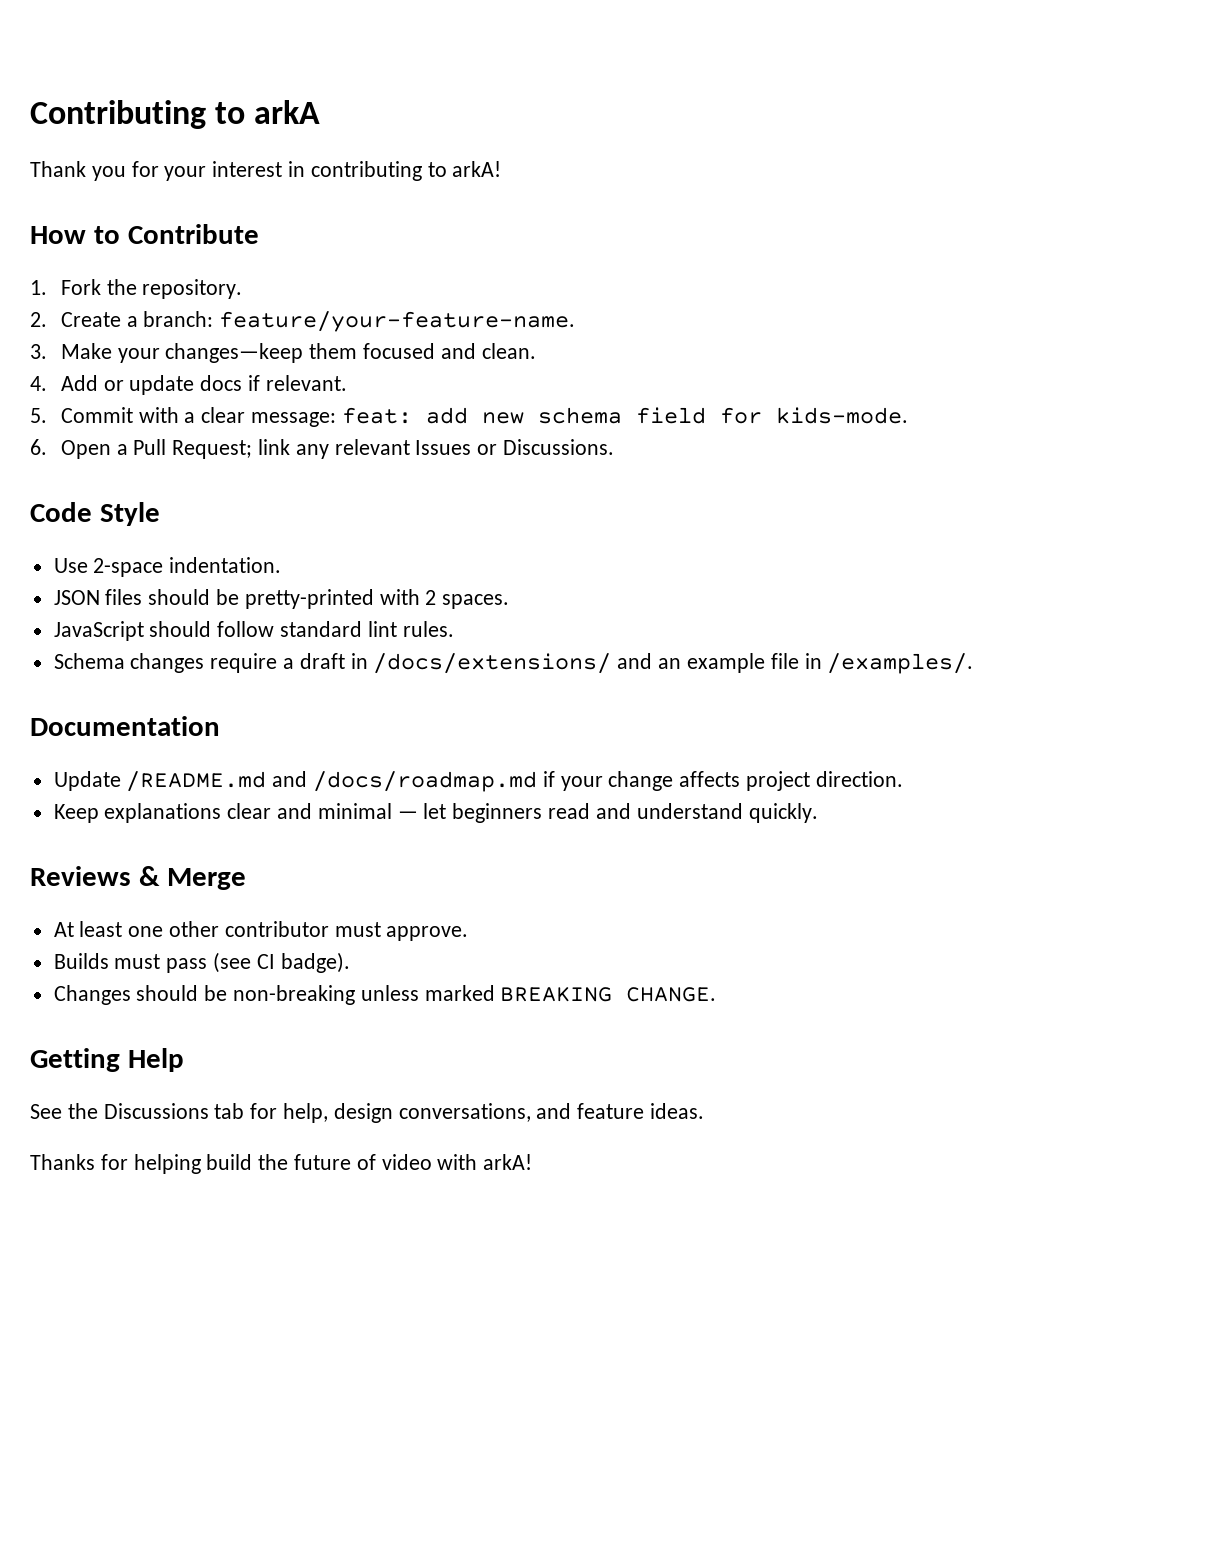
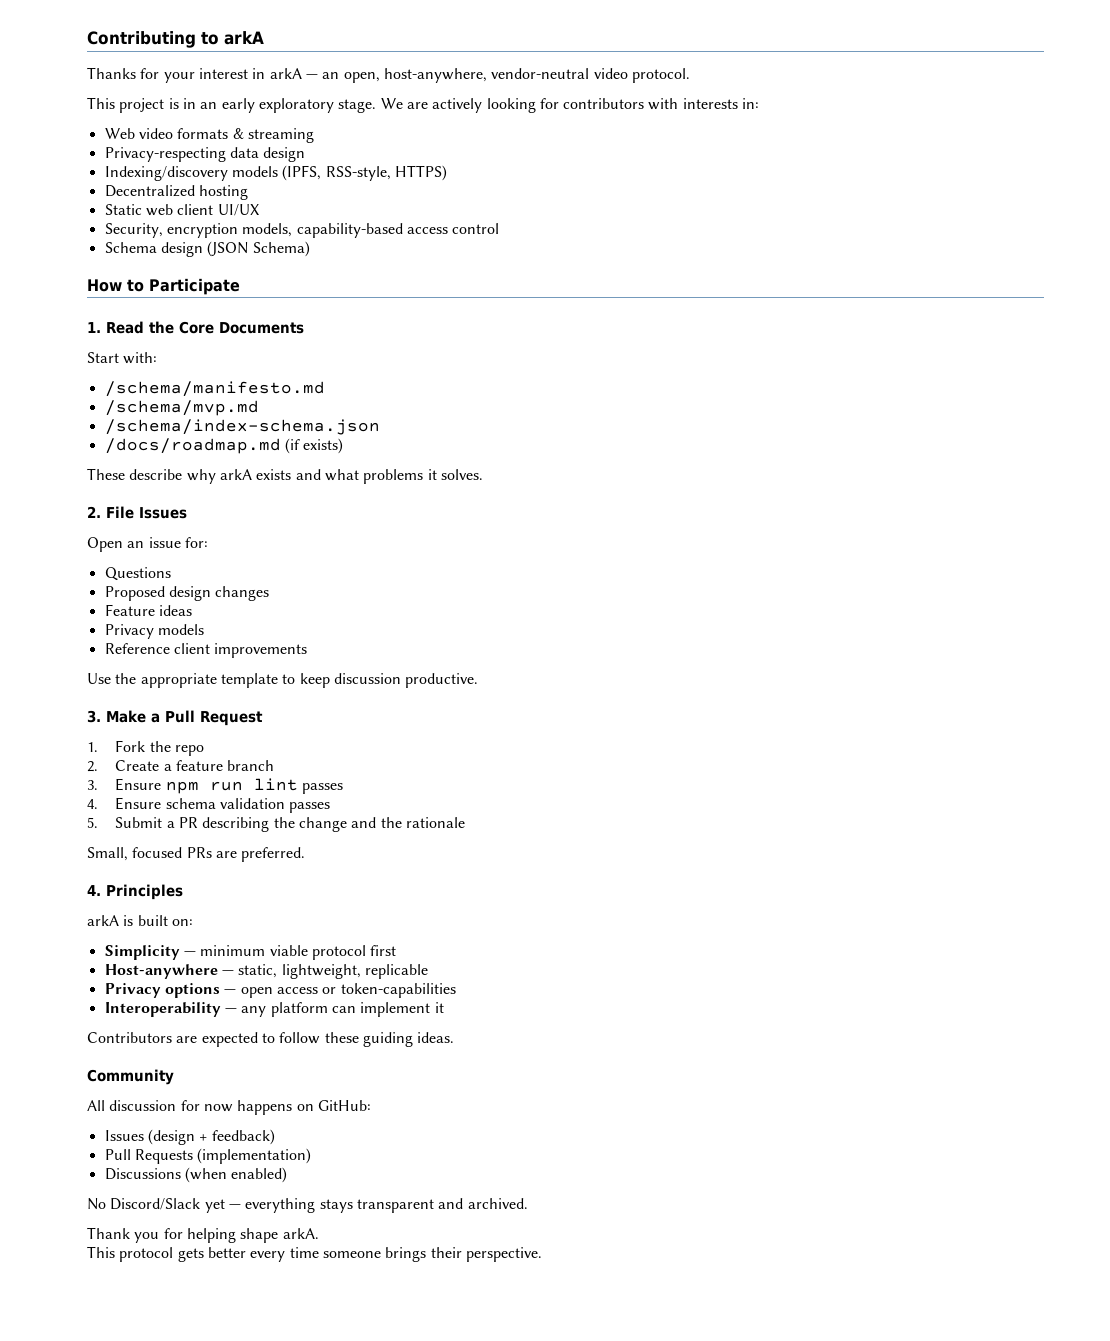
- Thank you for your interest in contributing to arkA!
- How to Contribute
+ Thanks for your interest in arkA — an open, host-anywhere, vendor-neutral video protocol.
+ This project is in an early exploratory stage. We are actively looking for contributors with interests in:
+ Web video formats & streaming
+ Privacy-respecting data design
+ Indexing/discovery models (IPFS, RSS-style, HTTPS)
+ Decentralized hosting
+ Static web client UI/UX
+ Security, encryption models, capability-based access control
+ Schema design (JSON Schema)
+ How to Participate
+ 1. Read the Core Documents
+ Start with:
+ /schema/manifesto.md
+ /schema/mvp.md
+ /schema/index-schema.json
+ /docs/roadmap.md (if exists)
+ These describe why arkA exists and what problems it solves.
+ 2. File Issues
+ Open an issue for:
+ Questions
+ Proposed design changes
+ Feature ideas
+ Privacy models
+ Reference client improvements
+ Use the appropriate template to keep discussion productive.
+ 3. Make a Pull Request
- 1. Fork the repository.
+ 1. Fork the repo
- 2. Create a branch: feature/your-feature-name.
- 3. Make your changes—keep them focused and clean.
- 4. Add or update docs if relevant.
- 5. Commit with a clear message: feat: add new schema field for kids-mode.
- 6. Open a Pull Request; link any relevant Issues or Discussions.
- Code Style
- Use 2-space indentation.
- JSON files should be pretty-printed with 2 spaces.
- JavaScript should follow standard lint rules.
- Schema changes require a draft in /docs/extensions/ and an example file in /examples/.
- Documentation
- Update /README.md and /docs/roadmap.md if your change affects project direction.
- Keep explanations clear and minimal — let beginners read and understand quickly.
- Reviews & Merge
- At least one other contributor must approve.
- Builds must pass (see CI badge).
- Changes should be non-breaking unless marked BREAKING CHANGE.
- Getting Help
- See the Discussions tab for help, design conversations, and feature ideas.
- Thanks for helping build the future of video with arkA!
+ 2. Create a feature branch
+ 3. Ensure npm run lint passes
+ 4. Ensure schema validation passes
+ 5. Submit a PR describing the change and the rationale
+ Small, focused PRs are preferred.
+ 4. Principles
+ arkA is built on:
+ Simplicity — minimum viable protocol first
+ Host-anywhere — static, lightweight, replicable
+ Privacy options — open access or token-capabilities
+ Interoperability — any platform can implement it
+ Contributors are expected to follow these guiding ideas.
+ Community
+ All discussion for now happens on GitHub:
+ Issues (design + feedback)
+ Pull Requests (implementation)
+ Discussions (when enabled)
+ No Discord/Slack yet — everything stays transparent and archived.
+ Thank you for helping shape arkA.
+ This protocol gets better every time someone brings their perspective.

